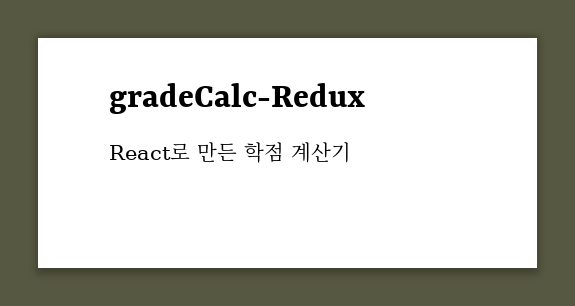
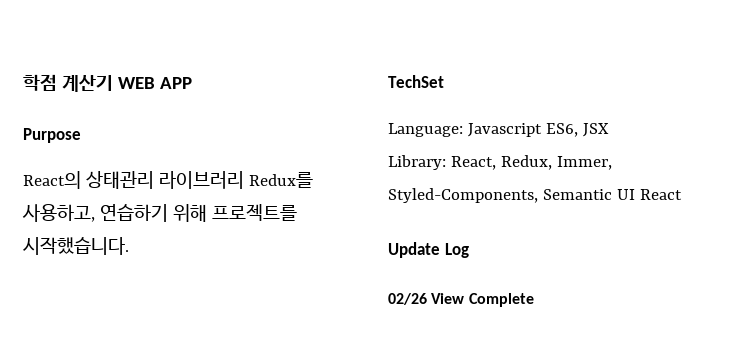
- gradeCalc-Redux
- React로 만든 학점 계산기
+ 학점 계산기 WEB APP
+ Purpose
+ React의 상태관리 라이브러리 Redux를 사용하고, 연습하기 위해 프로젝트를 시작했습니다.
+ TechSet
+ Language: Javascript ES6, JSX
+ Library: React, Redux, Immer, Styled-Components, Semantic UI React
+ Update Log
+ 02/26 View Complete

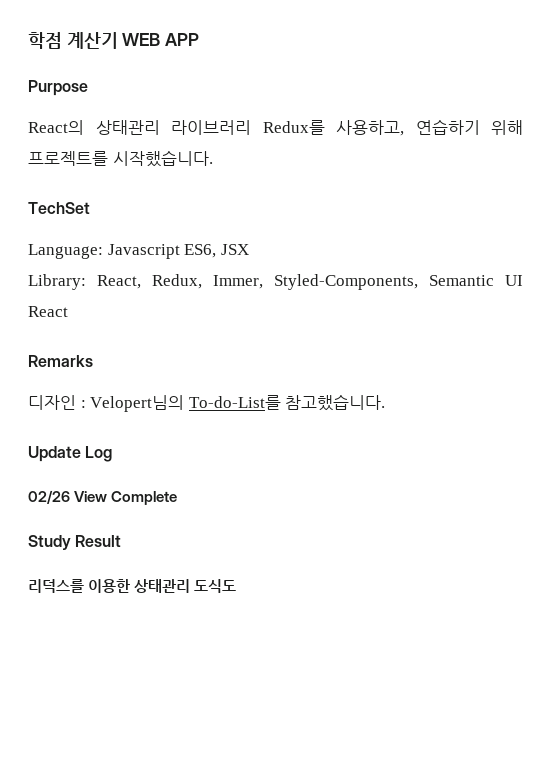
+ Remarks
+ 디자인 : Velopert님의 To-do-List를 참고했습니다.
+ Study Result
+ 리덕스를 이용한 상태관리 도식도

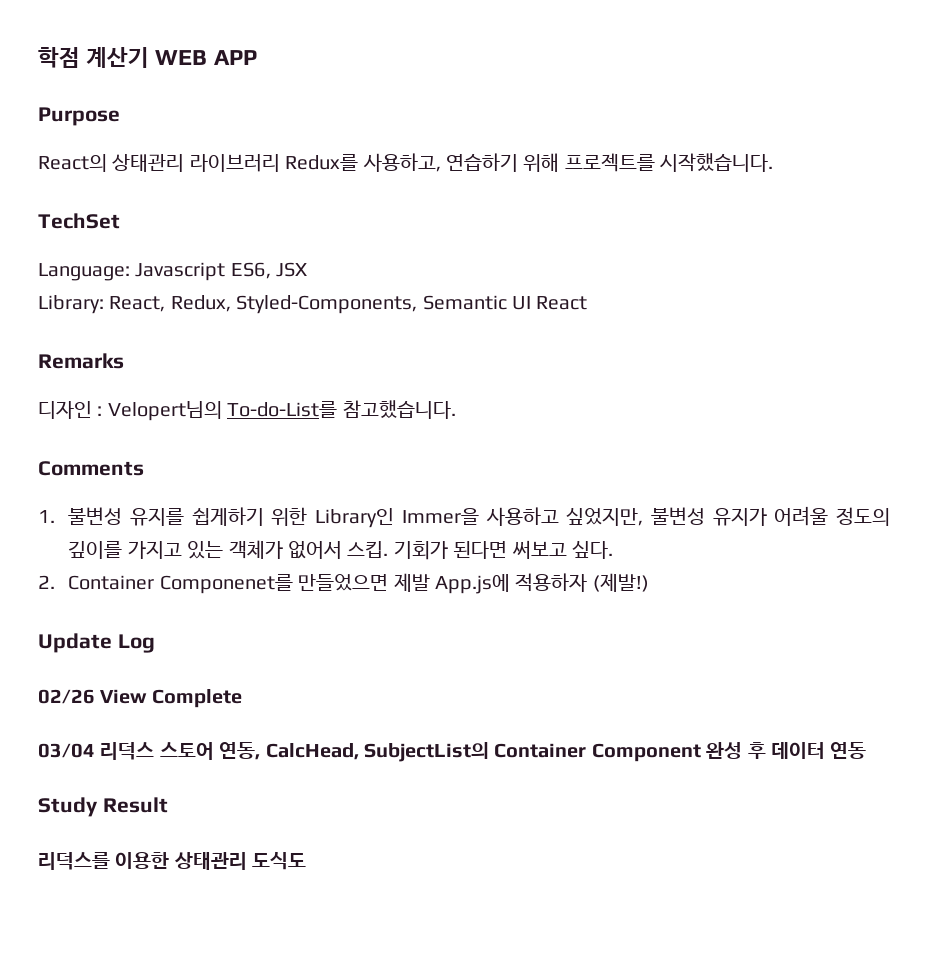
- Library: React, Redux, Immer, Styled-Components, Semantic UI React
+ Library: React, Redux, Styled-Components, Semantic UI React
+ Comments
+ 1. 불변성 유지를 쉽게하기 위한 Library인 Immer을 사용하고 싶었지만, 불변성 유지가 어려울 정도의 깊이를 가지고 있는 객체가 없어서 스킵. 기회가 된다면 써보고 싶다.
+ 2. Container Componenet를 만들었으면 제발 App.js에 적용하자 (제발!)
+ 03/04 리덕스 스토어 연동, CalcHead, SubjectList의 Container Component 완성 후 데이터 연동

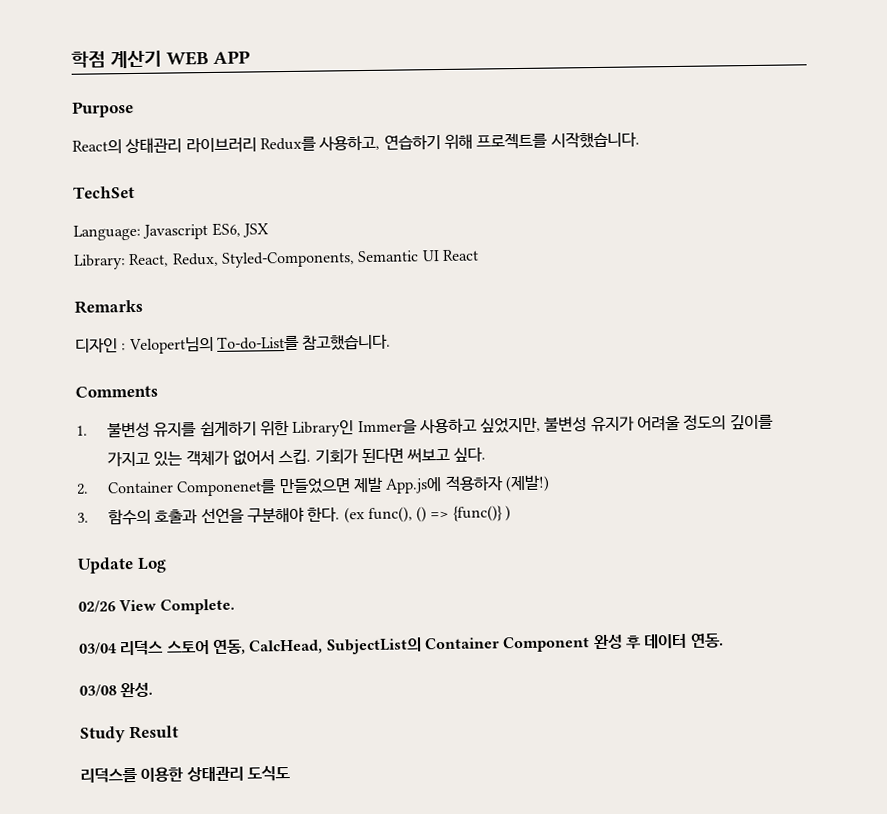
+ 3. 함수의 호출과 선언을 구분해야 한다. (ex func(), () => {func()} )
- 02/26 View Complete
+ 02/26 View Complete.
- 03/04 리덕스 스토어 연동, CalcHead, SubjectList의 Container Component 완성 후 데이터 연동
+ 03/04 리덕스 스토어 연동, CalcHead, SubjectList의 Container Component 완성 후 데이터 연동.
+ 03/08 완성.

